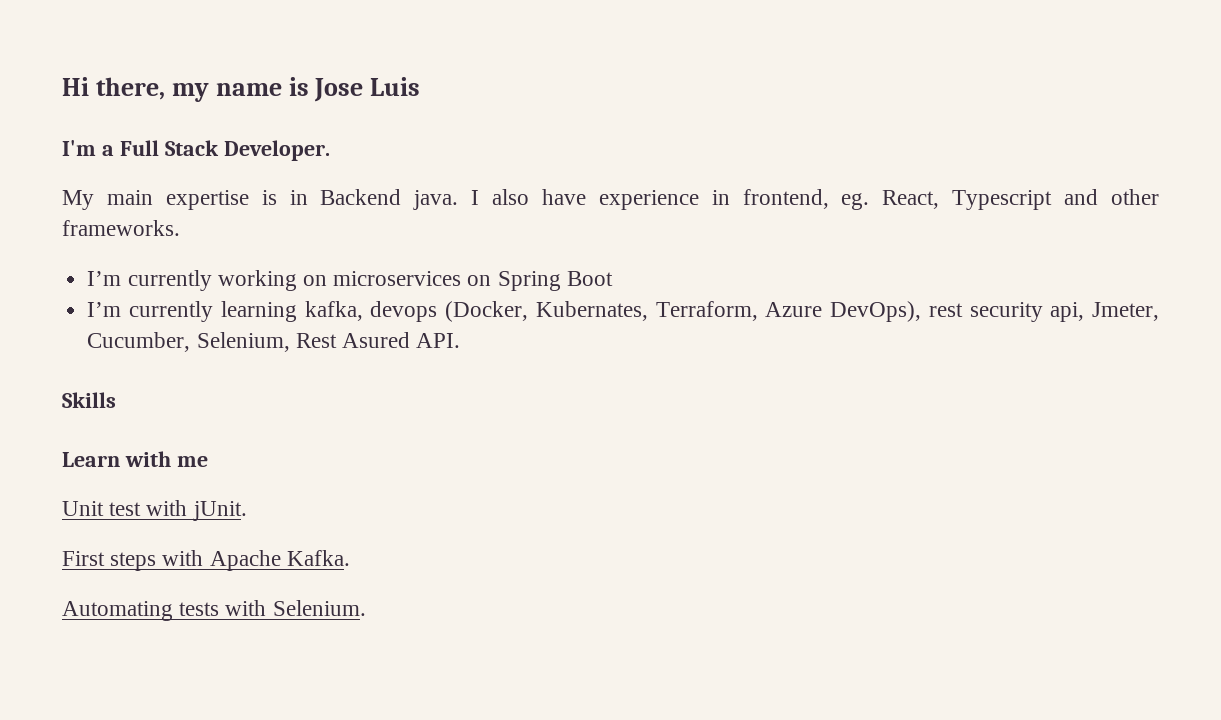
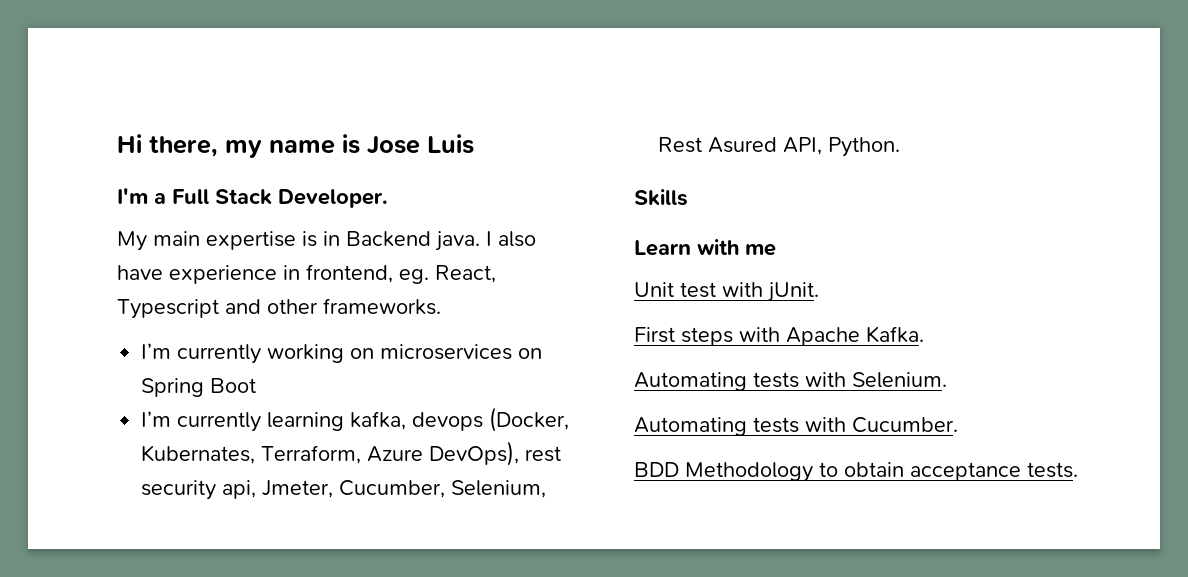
- I’m currently learning kafka, devops (Docker, Kubernates, Terraform, Azure DevOps), rest security api, Jmeter, Cucumber, Selenium, Rest Asured API.
+ I’m currently learning kafka, devops (Docker, Kubernates, Terraform, Azure DevOps), rest security api, Jmeter, Cucumber, Selenium, Rest Asured API, Python.
+ Automating tests with Cucumber.
+ BDD Methodology to obtain acceptance tests.

